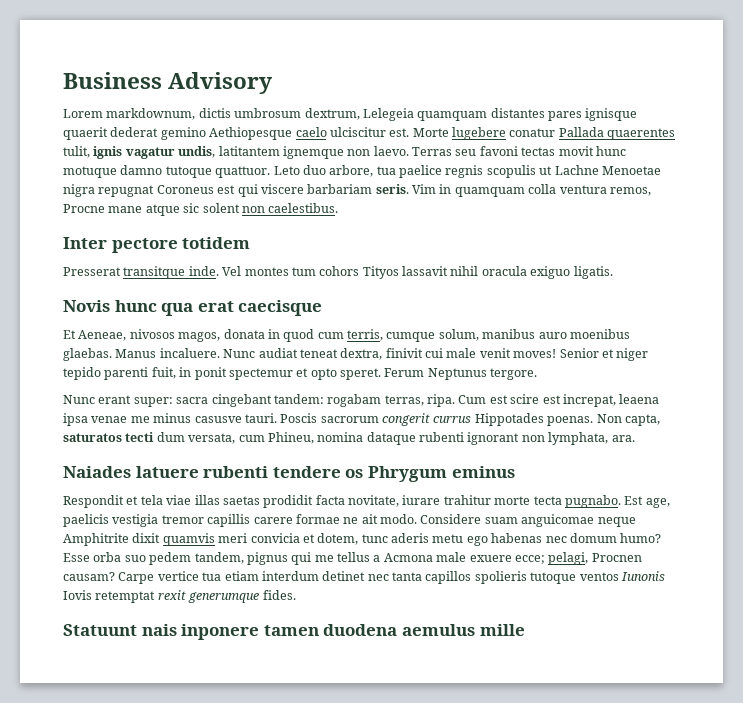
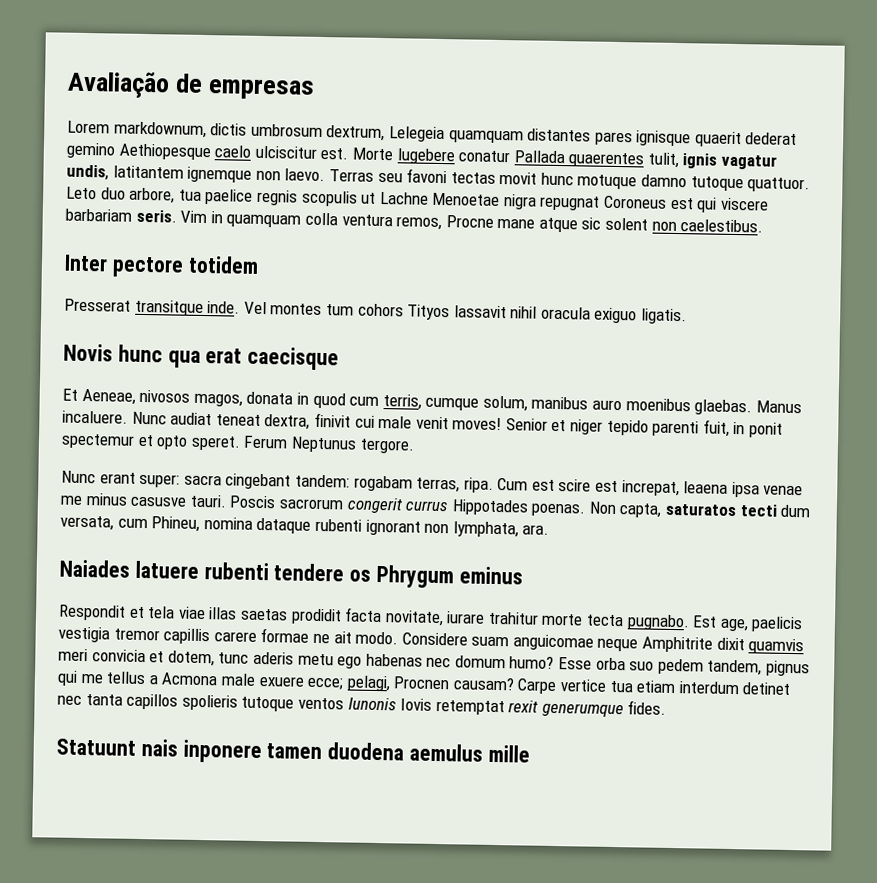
- Business Advisory
+ Avaliação de empresas

